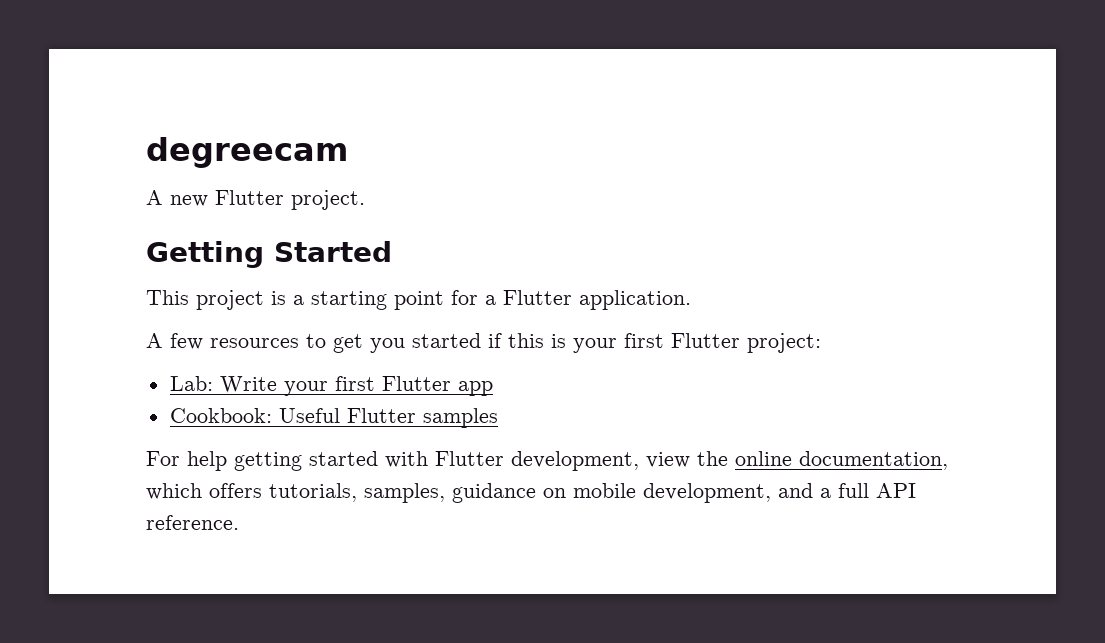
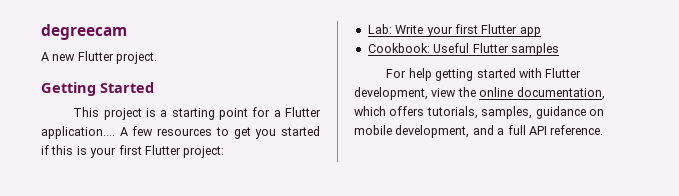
- This project is a starting point for a Flutter application.
- A few resources to get you started if this is your first Flutter project:
+ This project is a starting point for a Flutter application.... A few resources to get you started if this is your first Flutter project:

